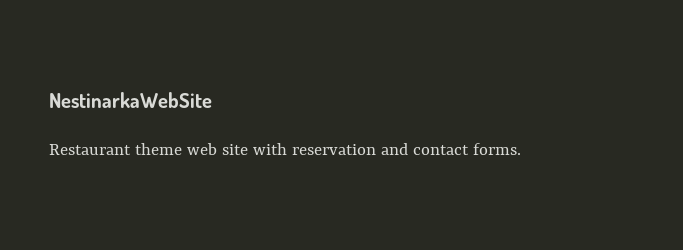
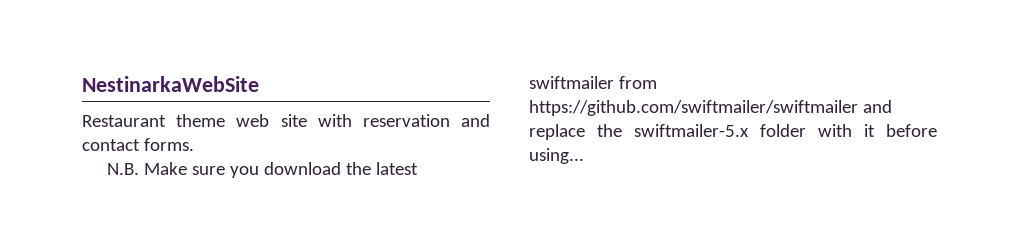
+ N.B. Make sure you download the latest swiftmailer from https://github.com/swiftmailer/swiftmailer and replace the swiftmailer-5.x folder with it before using...

